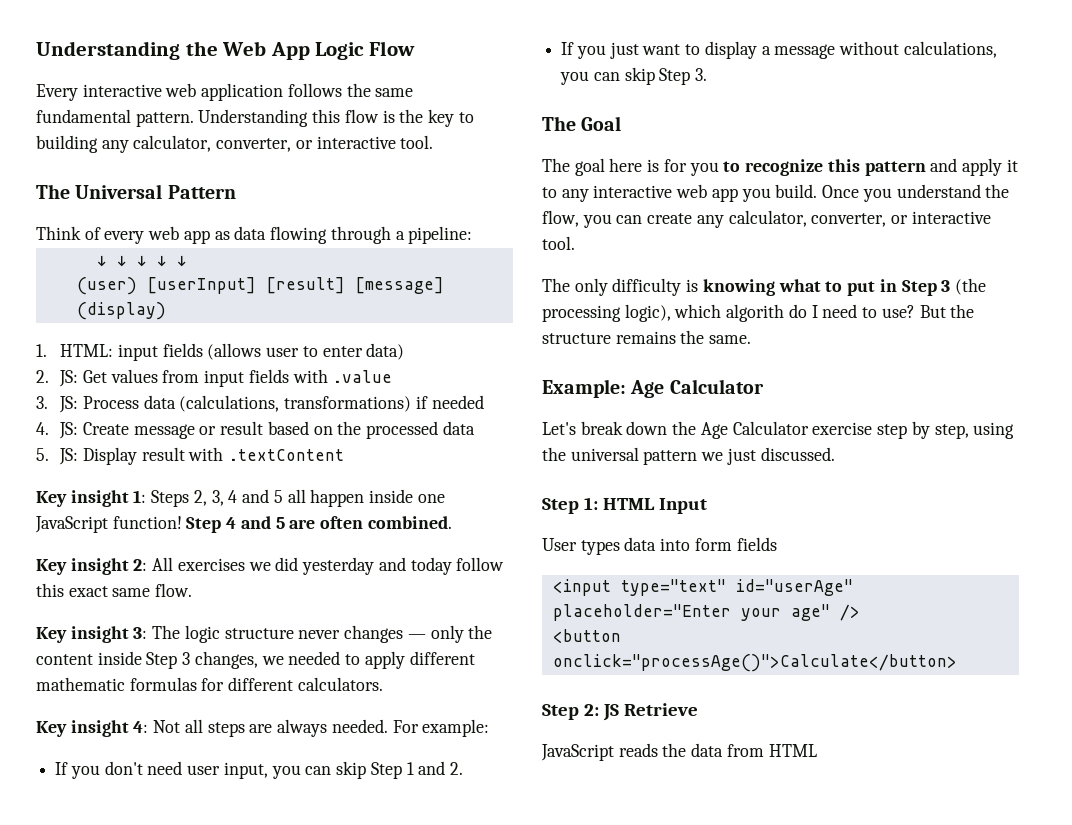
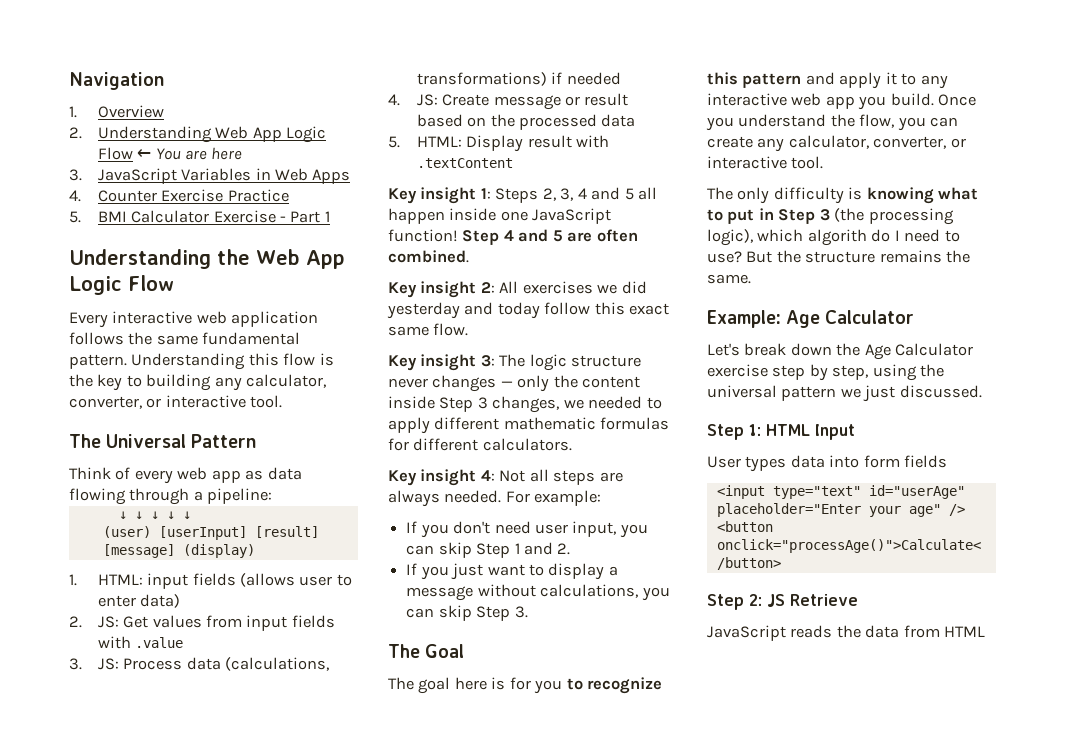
+ Navigation
+ 1. Overview
+ 2. Understanding Web App Logic Flow ← You are here
+ 3. JavaScript Variables in Web Apps
+ 4. Counter Exercise Practice
+ 5. BMI Calculator Exercise - Part 1
- 5. JS: Display result with .textContent
+ 5. HTML: Display result with .textContent

